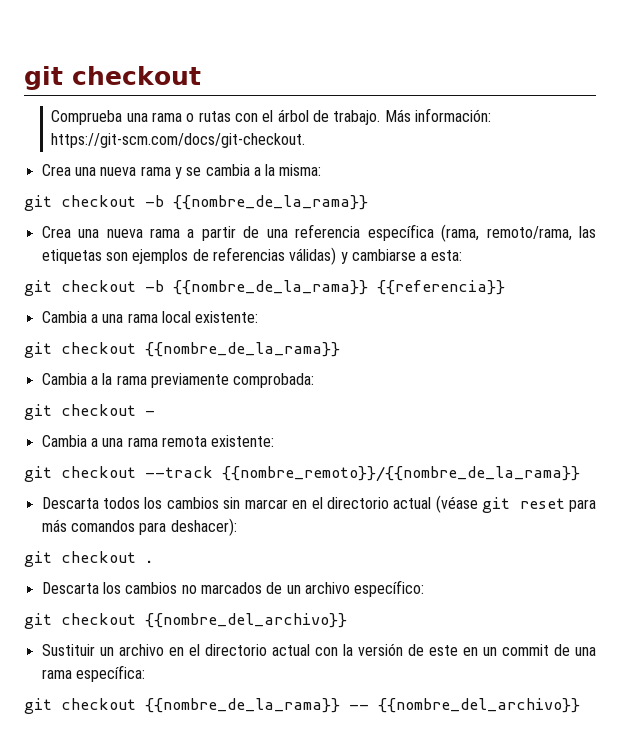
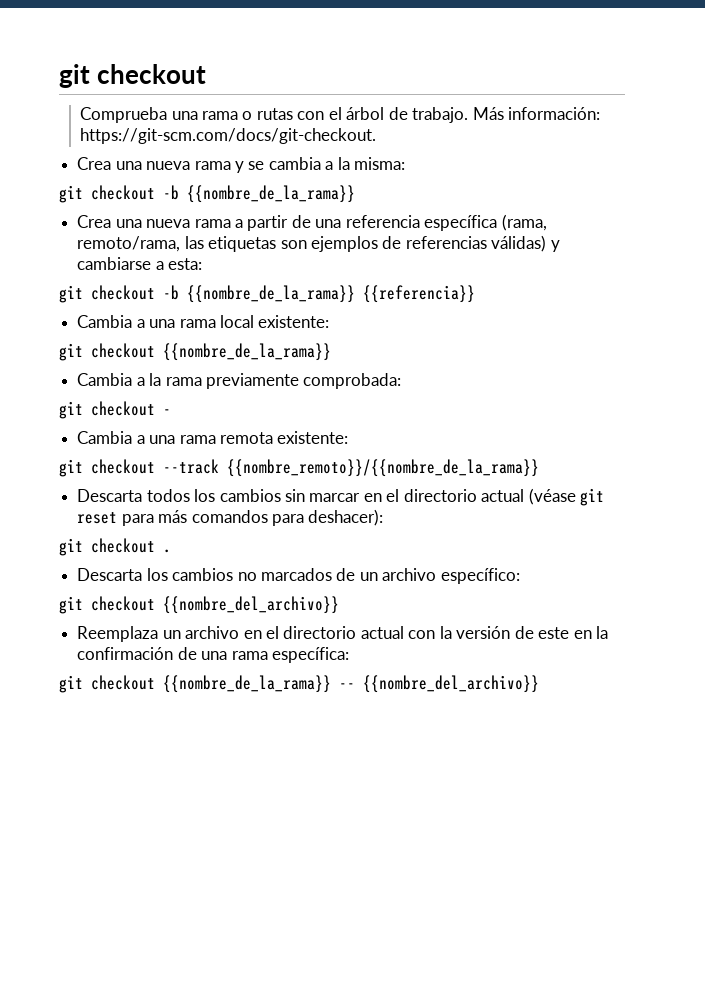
- Sustituir un archivo en el directorio actual con la versión de este en un commit de una rama específica:
+ Reemplaza un archivo en el directorio actual con la versión de este en la confirmación de una rama específica:

